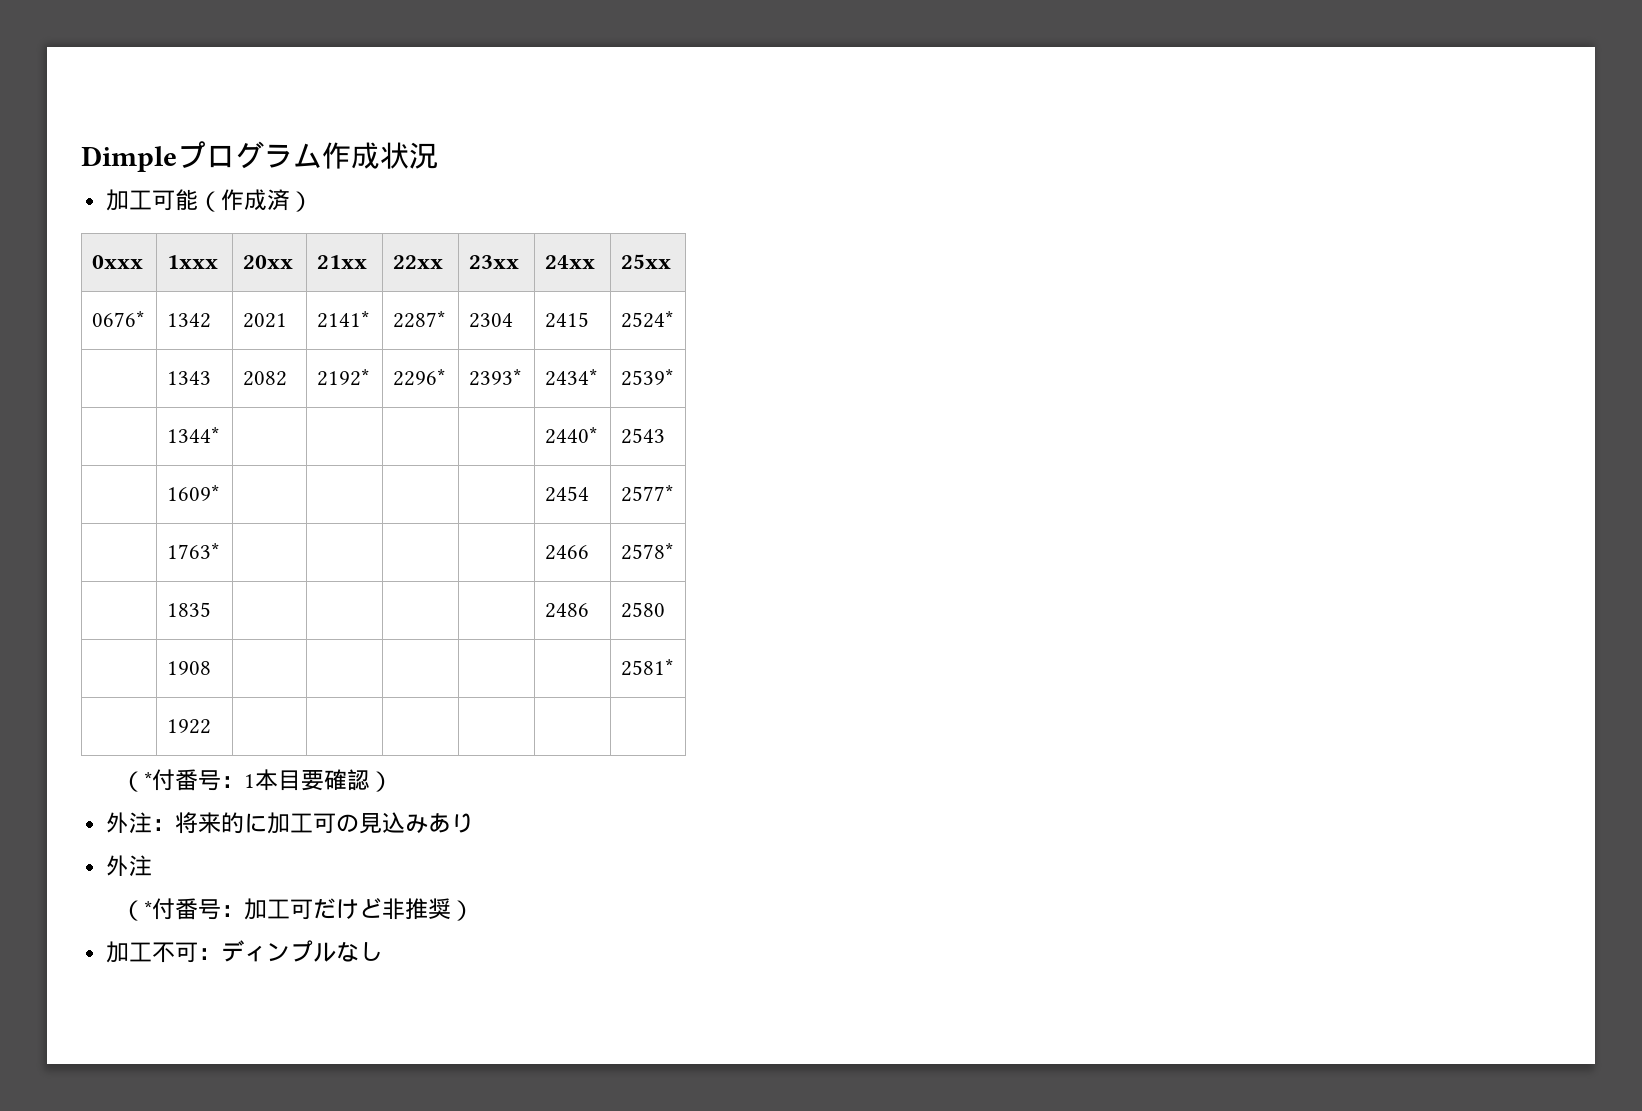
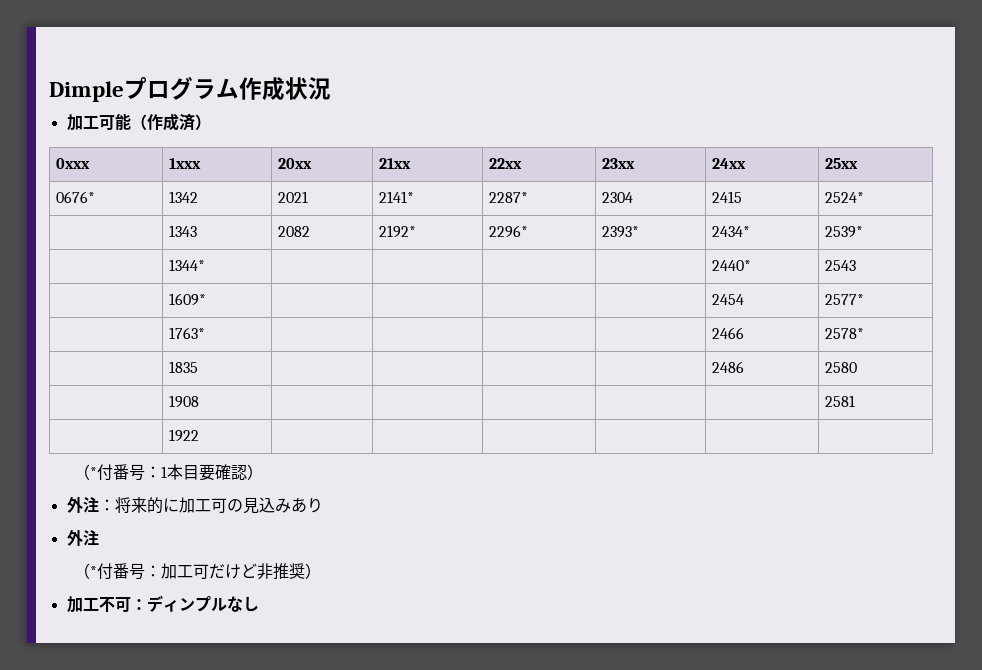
- | 1908 | | | | | | 2581*
+ | 1908 | | | | | | 2581

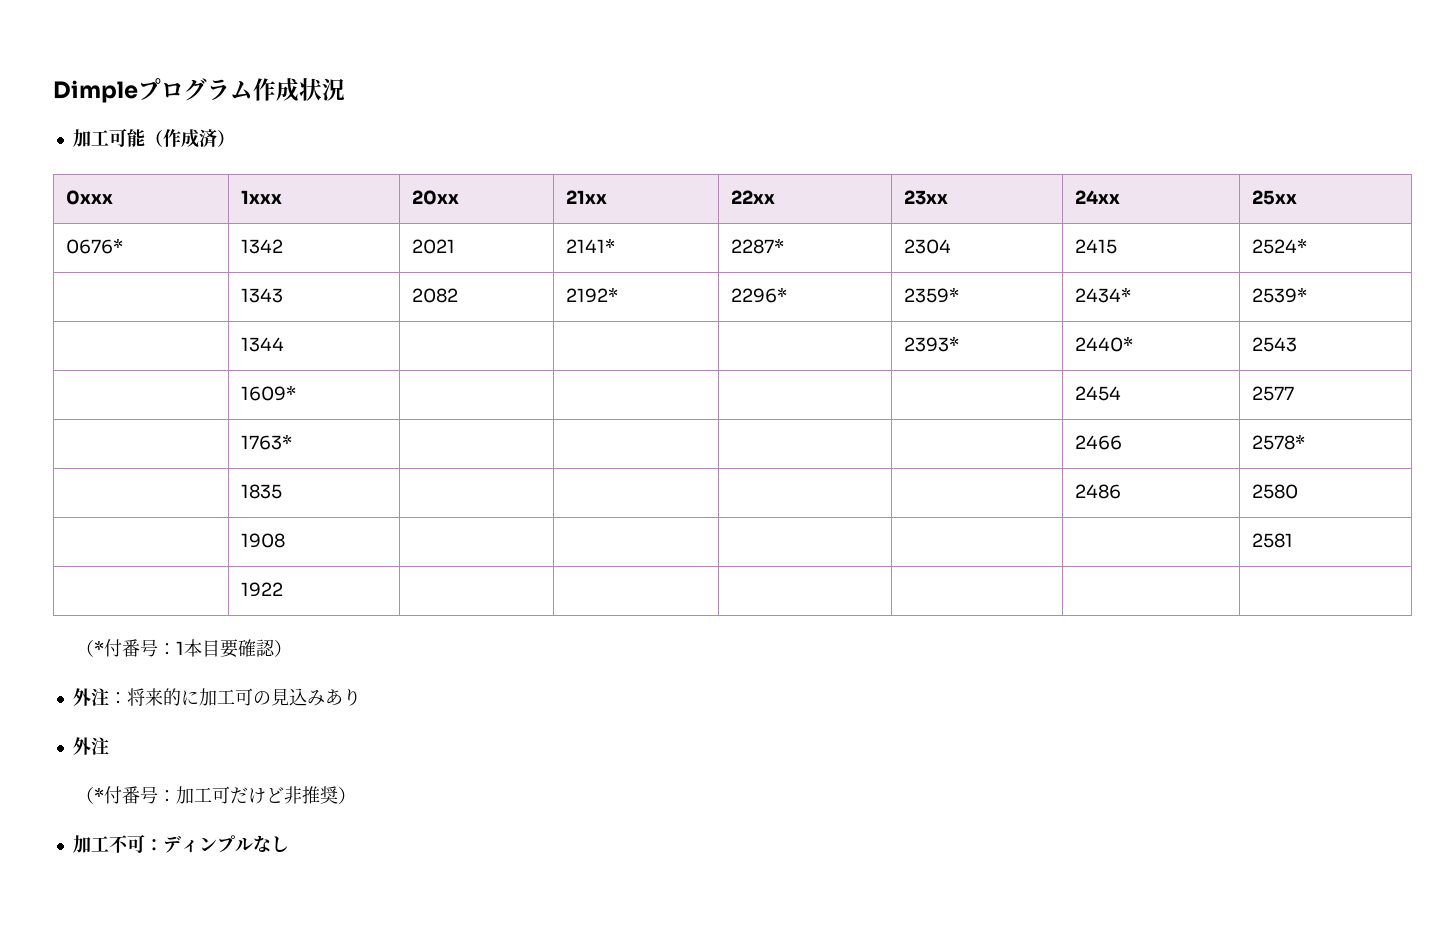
- | 1343 | 2082 | 2192* | 2296* | 2393* | 2434* | 2539*
+ | 1343 | 2082 | 2192* | 2296* | 2359* | 2434* | 2539*
- | 1344* | | | | | 2440* | 2543
+ | 1344 | | | | 2393* | 2440* | 2543
- | 1609* | | | | | 2454 | 2577*
+ | 1609* | | | | | 2454 | 2577

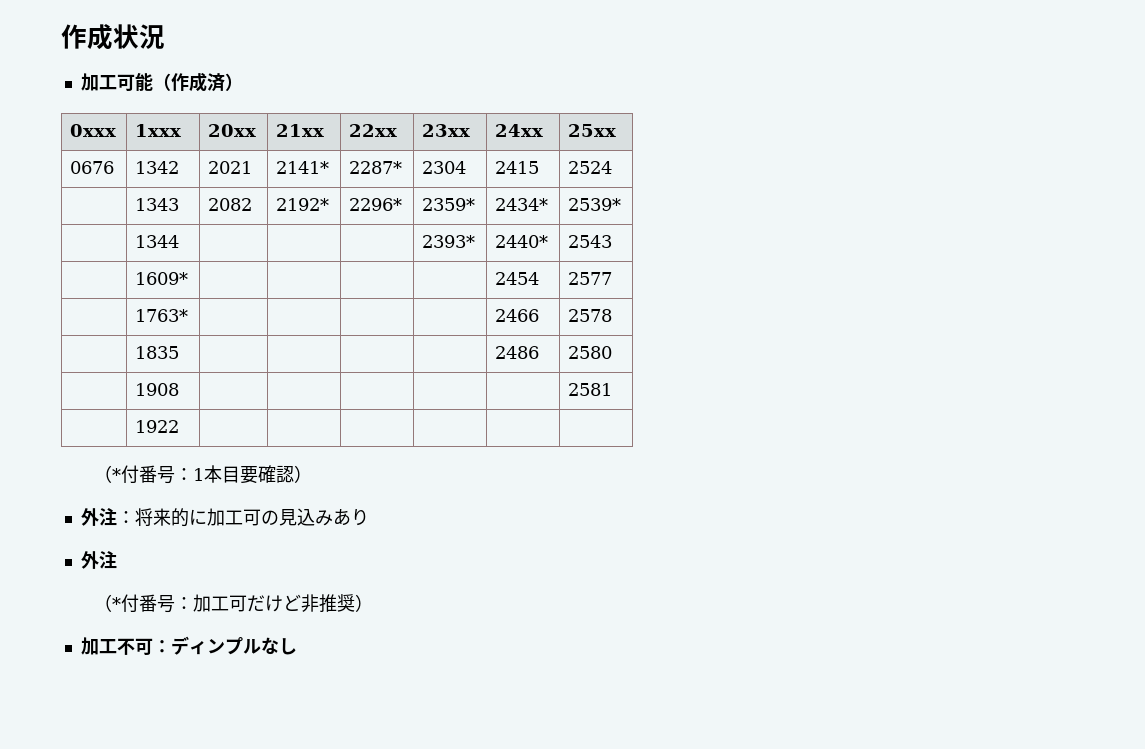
- Dimpleプログラム作成状況
+ 作成状況
- 0676* | 1342 | 2021 | 2141* | 2287* | 2304 | 2415 | 2524*
+ 0676 | 1342 | 2021 | 2141* | 2287* | 2304 | 2415 | 2524
- | 1763* | | | | | 2466 | 2578*
+ | 1763* | | | | | 2466 | 2578

